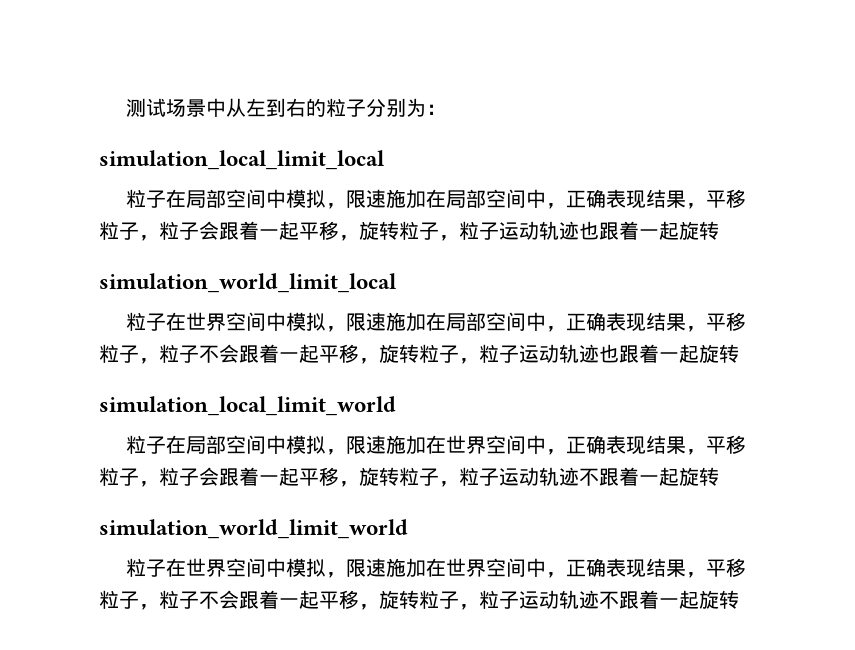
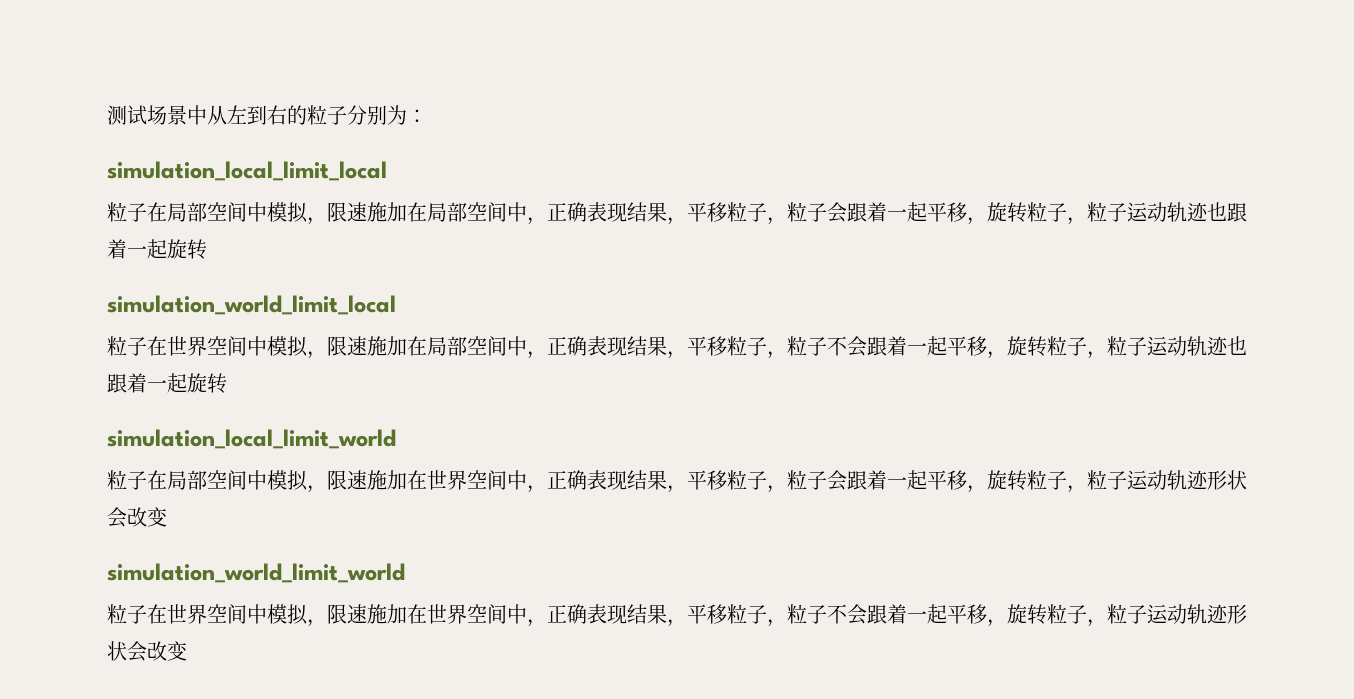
- 粒子在局部空间中模拟，限速施加在世界空间中，正确表现结果，平移粒子，粒子会跟着一起平移，旋转粒子，粒子运动轨迹不跟着一起旋转
+ 粒子在局部空间中模拟，限速施加在世界空间中，正确表现结果，平移粒子，粒子会跟着一起平移，旋转粒子，粒子运动轨迹形状会改变
- 粒子在世界空间中模拟，限速施加在世界空间中，正确表现结果，平移粒子，粒子不会跟着一起平移，旋转粒子，粒子运动轨迹不跟着一起旋转
+ 粒子在世界空间中模拟，限速施加在世界空间中，正确表现结果，平移粒子，粒子不会跟着一起平移，旋转粒子，粒子运动轨迹形状会改变

